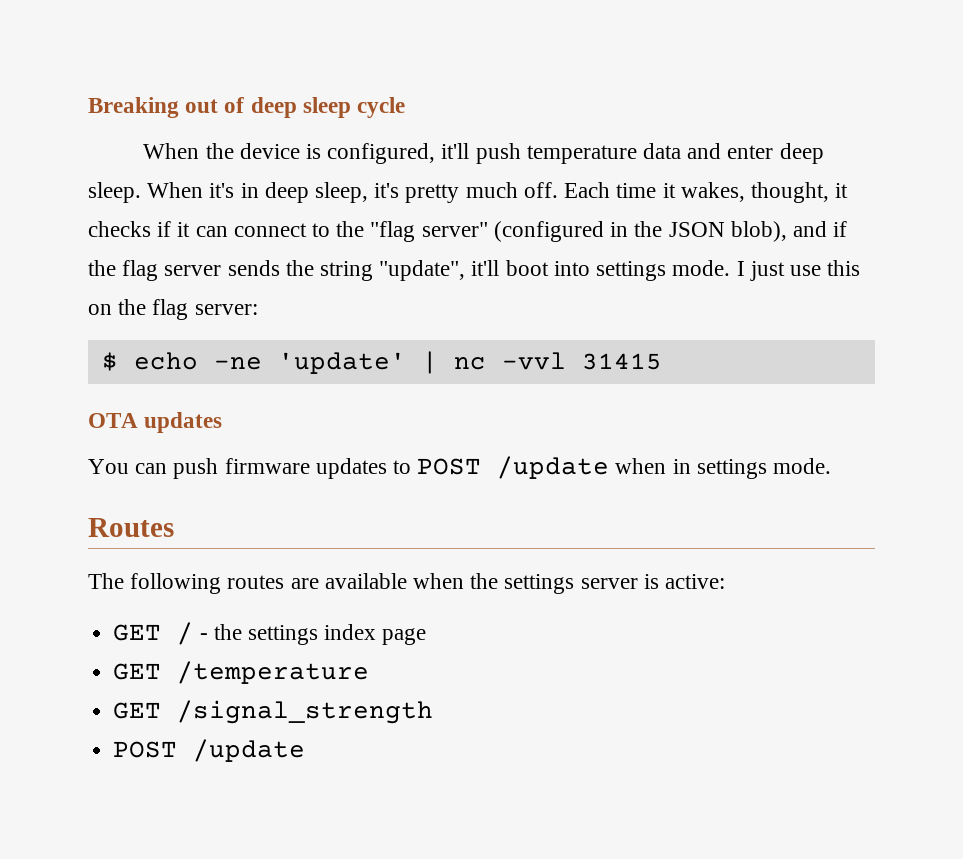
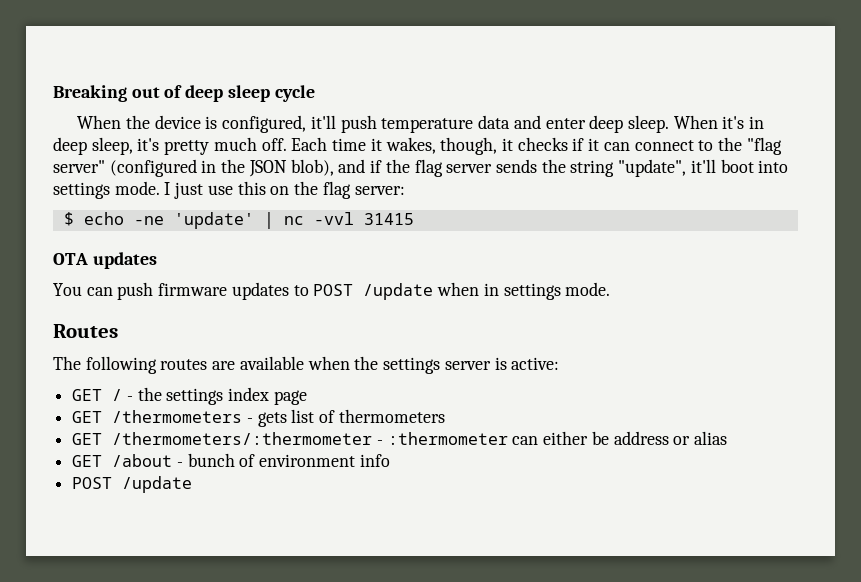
- Each time it wakes, thought, it checks if it can connect to the "flag server" (configured in the JSON blob), and if the flag server sends the string "update", it'll boot into settings mode.
+ Each time it wakes, though, it checks if it can connect to the "flag server" (configured in the JSON blob), and if the flag server sends the string "update", it'll boot into settings mode.
- GET /temperature
- GET /signal_strength
+ GET /thermometers - gets list of thermometers
+ GET /thermometers/:thermometer - :thermometer can either be address or alias
+ GET /about - bunch of environment info

